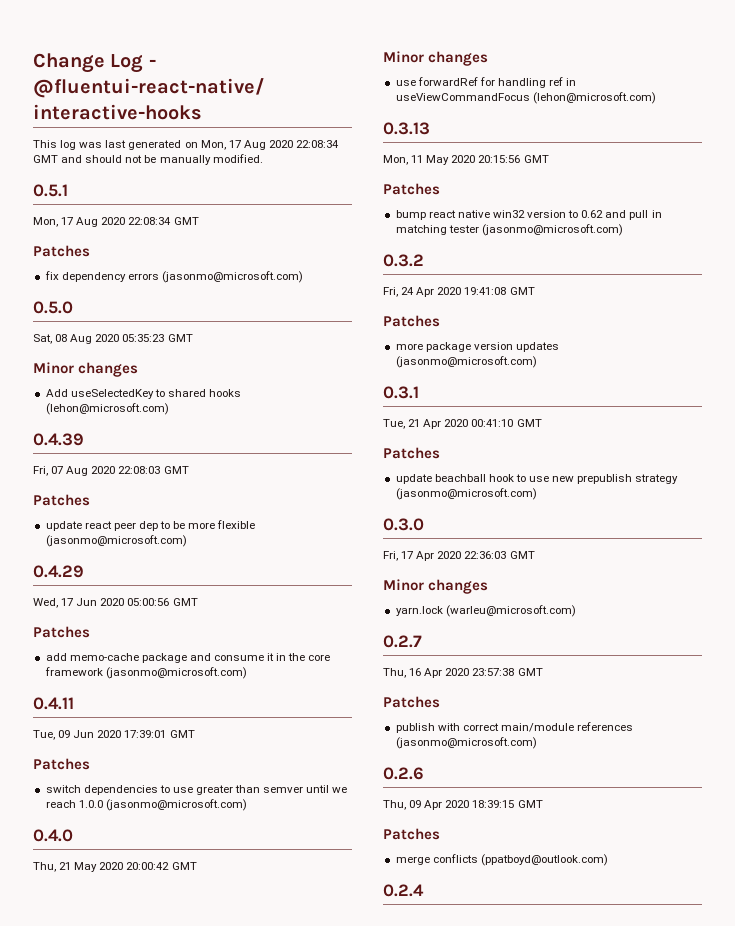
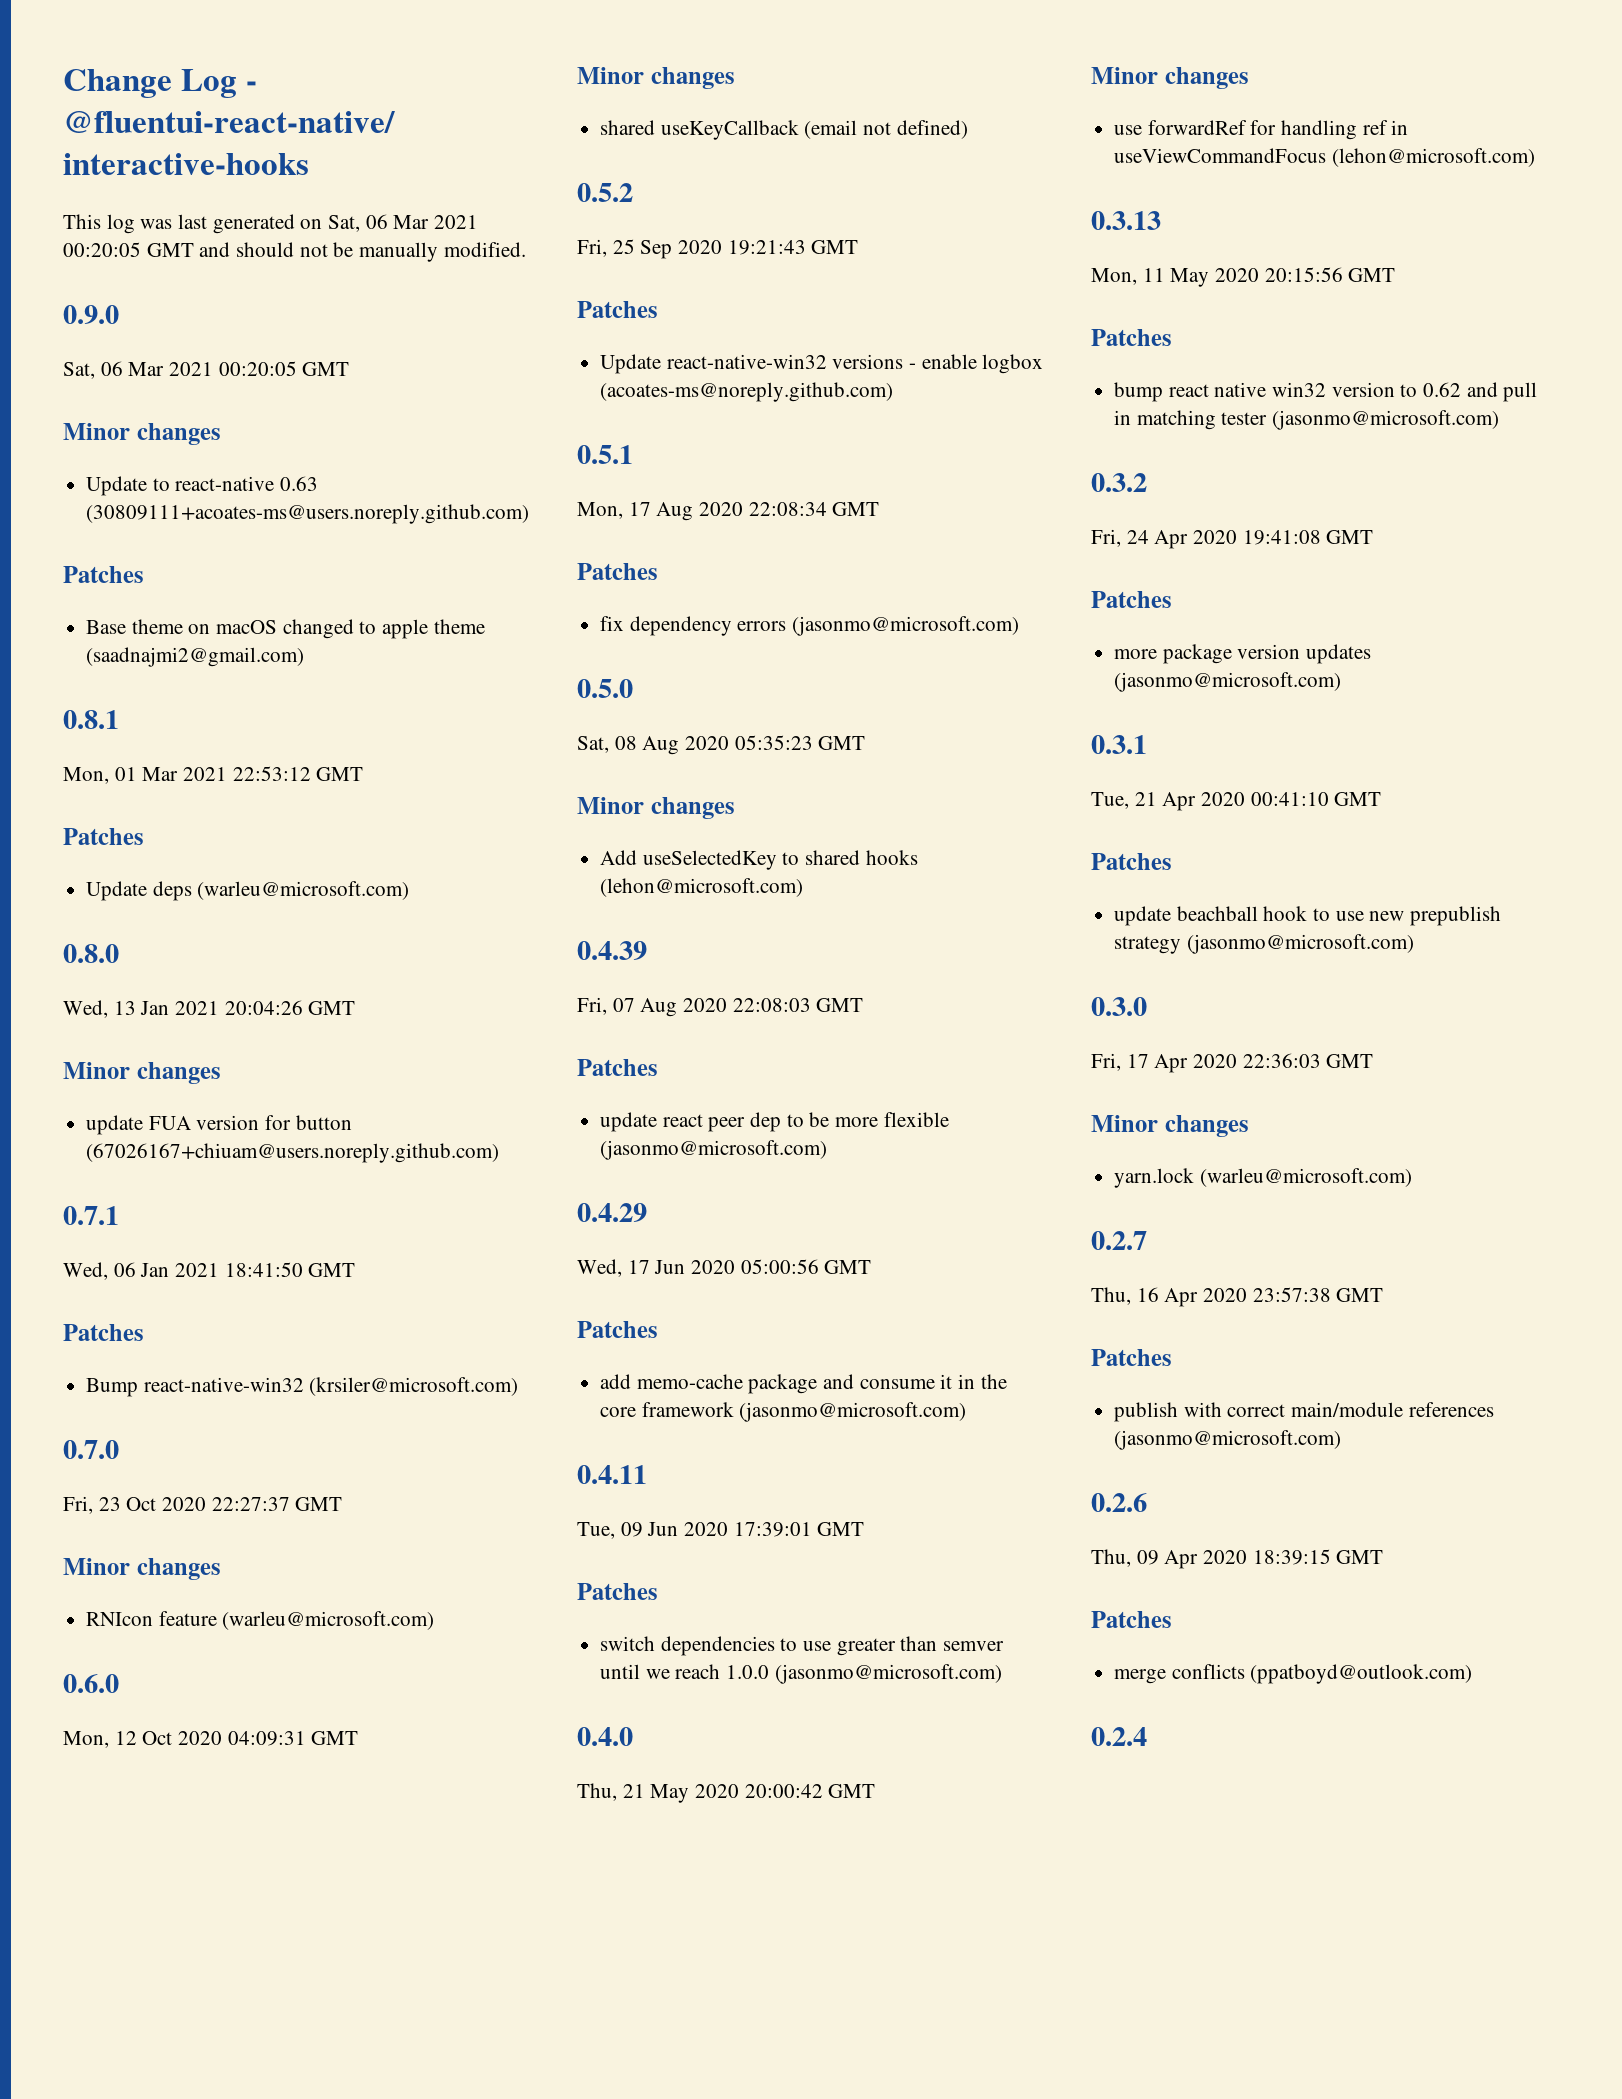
- This log was last generated on Mon, 17 Aug 2020 22:08:34 GMT and should not be manually modified.
+ This log was last generated on Sat, 06 Mar 2021 00:20:05 GMT and should not be manually modified.
+ 0.9.0
+ Sat, 06 Mar 2021 00:20:05 GMT
+ Minor changes
+ Update to react-native 0.63 (30809111+acoates-ms@users.noreply.github.com)
+ Patches
+ Base theme on macOS changed to apple theme (saadnajmi2@gmail.com)
+ 0.8.1
+ Mon, 01 Mar 2021 22:53:12 GMT
+ Patches
+ Update deps (warleu@microsoft.com)
+ 0.8.0
+ Wed, 13 Jan 2021 20:04:26 GMT
+ Minor changes
+ update FUA version for button (67026167+chiuam@users.noreply.github.com)
+ 0.7.1
+ Wed, 06 Jan 2021 18:41:50 GMT
+ Patches
+ Bump react-native-win32 (krsiler@microsoft.com)
+ 0.7.0
+ Fri, 23 Oct 2020 22:27:37 GMT
+ Minor changes
+ RNIcon feature (warleu@microsoft.com)
+ 0.6.0
+ Mon, 12 Oct 2020 04:09:31 GMT
+ Minor changes
+ shared useKeyCallback (email not defined)
+ 0.5.2
+ Fri, 25 Sep 2020 19:21:43 GMT
+ Patches
+ Update react-native-win32 versions - enable logbox (acoates-ms@noreply.github.com)

